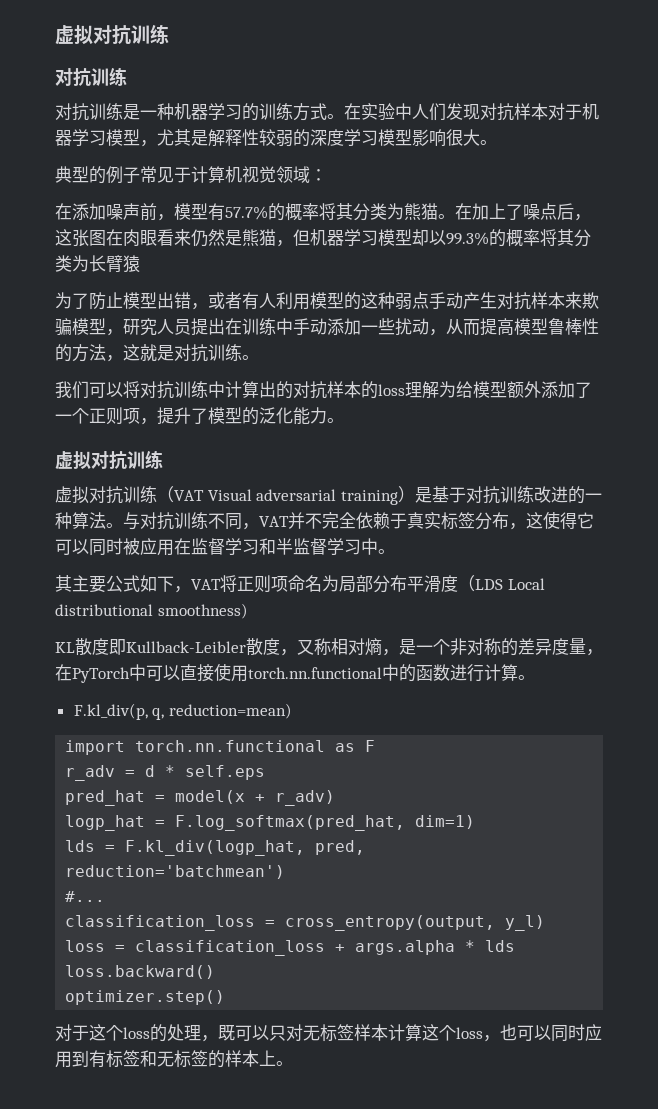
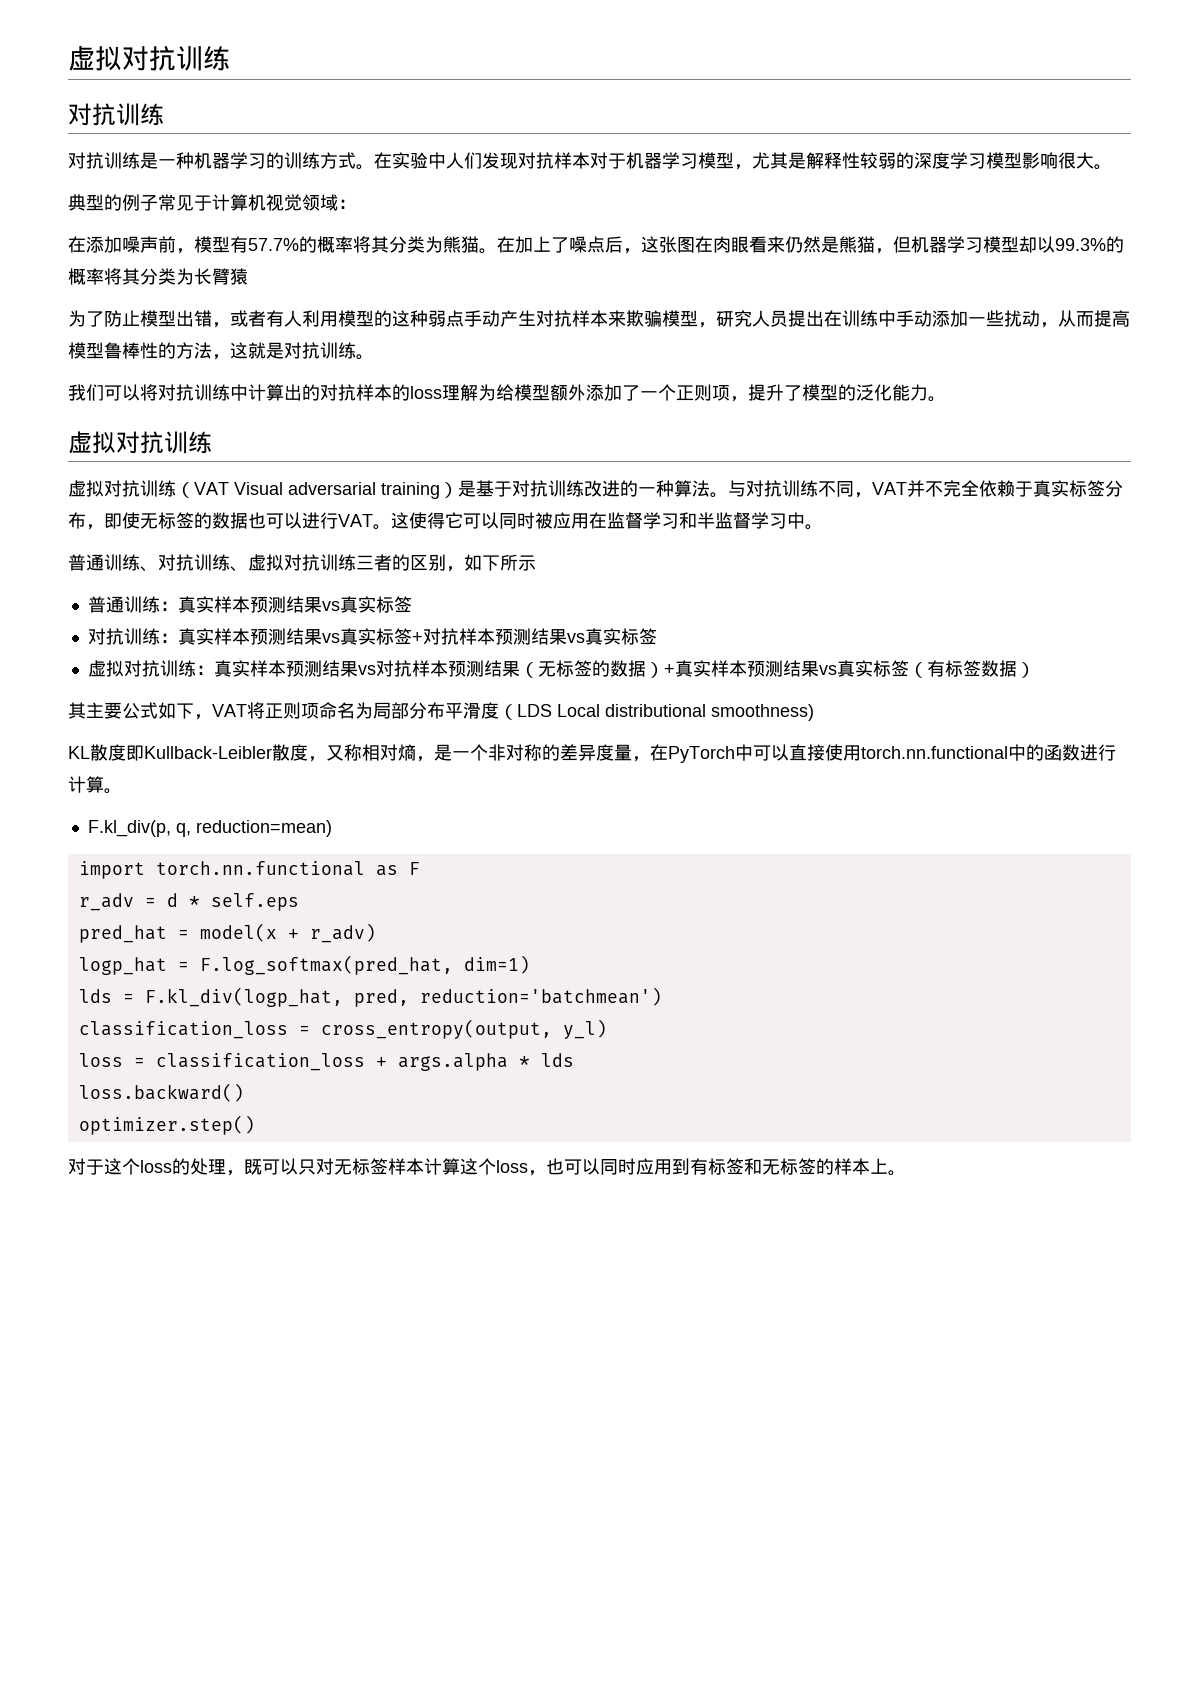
- 与对抗训练不同，VAT并不完全依赖于真实标签分布，这使得它可以同时被应用在监督学习和半监督学习中。
+ 与对抗训练不同，VAT并不完全依赖于真实标签分布，即使无标签的数据也可以进行VAT。这使得它可以同时被应用在监督学习和半监督学习中。
+ 普通训练、对抗训练、虚拟对抗训练三者的区别，如下所示
+ 普通训练：真实样本预测结果vs真实标签
+ 对抗训练：真实样本预测结果vs真实标签+对抗样本预测结果vs真实标签
+ 虚拟对抗训练：真实样本预测结果vs对抗样本预测结果（无标签的数据）+真实样本预测结果vs真实标签（有标签数据）
- #...

